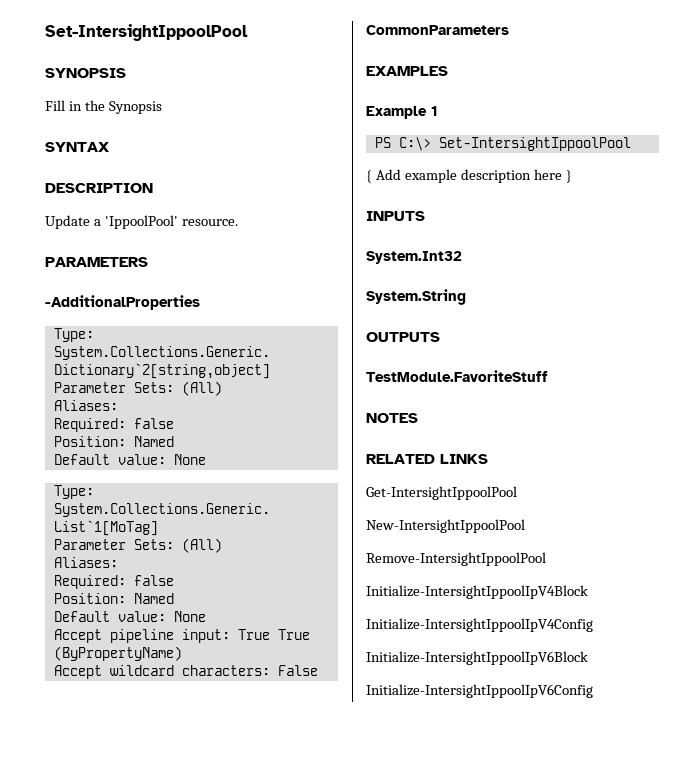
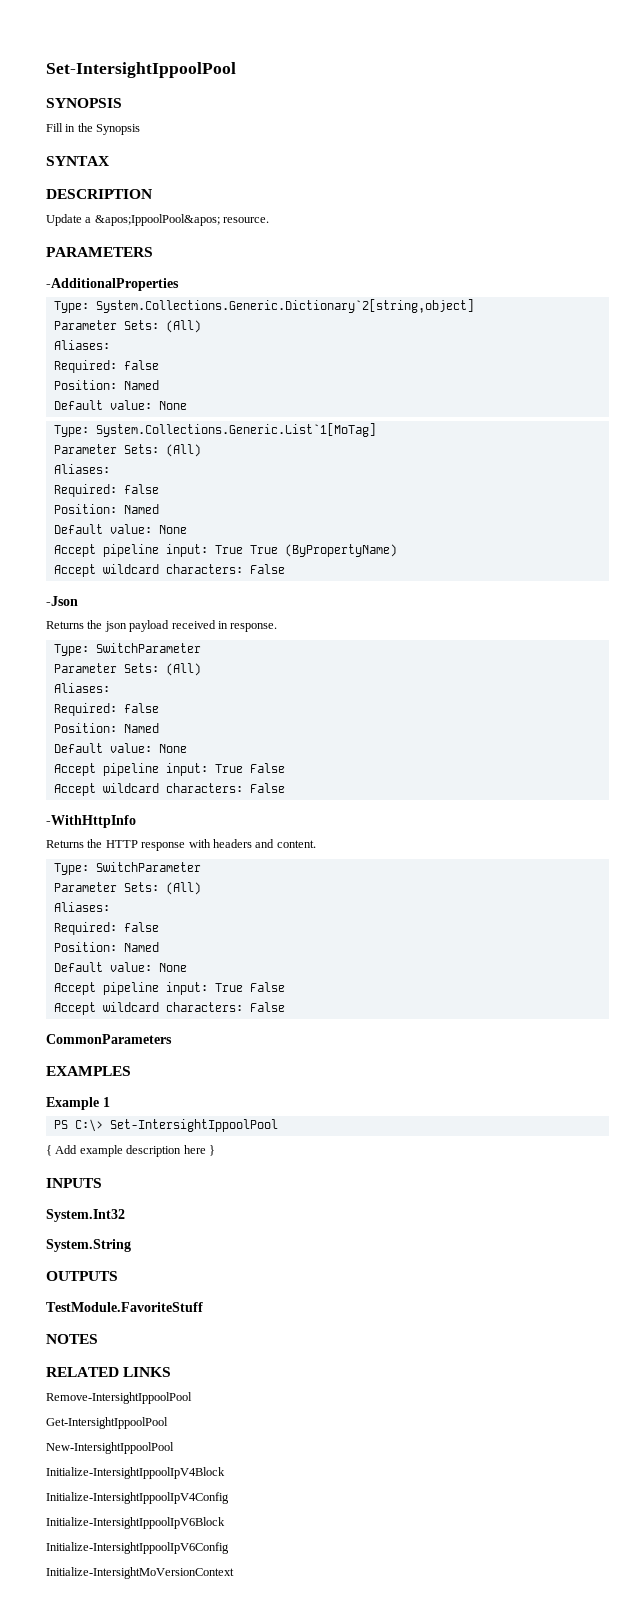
- Update a 'IppoolPool' resource.
+ Update a &apos;IppoolPool&apos; resource.
+ -Json
+ Returns the json payload received in response.
+ Type: SwitchParameter
+ Parameter Sets: (All)
+ Aliases:
+ Required: false
+ Position: Named
+ Default value: None
+ Accept pipeline input: True False
+ Accept wildcard characters: False
+ -WithHttpInfo
+ Returns the HTTP response with headers and content.
+ Type: SwitchParameter
+ Parameter Sets: (All)
+ Aliases:
+ Required: false
+ Position: Named
+ Default value: None
+ Accept pipeline input: True False
+ Accept wildcard characters: False
+ Remove-IntersightIppoolPool
- Remove-IntersightIppoolPool
+ Initialize-IntersightMoVersionContext

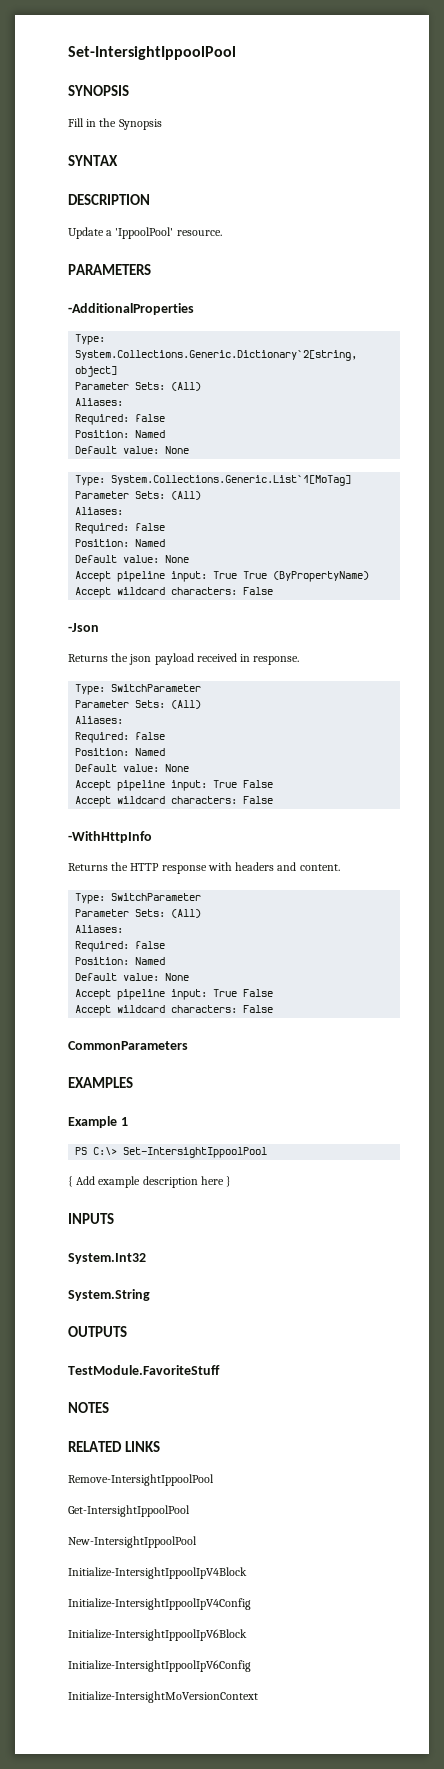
- Update a &apos;IppoolPool&apos; resource.
+ Update a 'IppoolPool' resource.

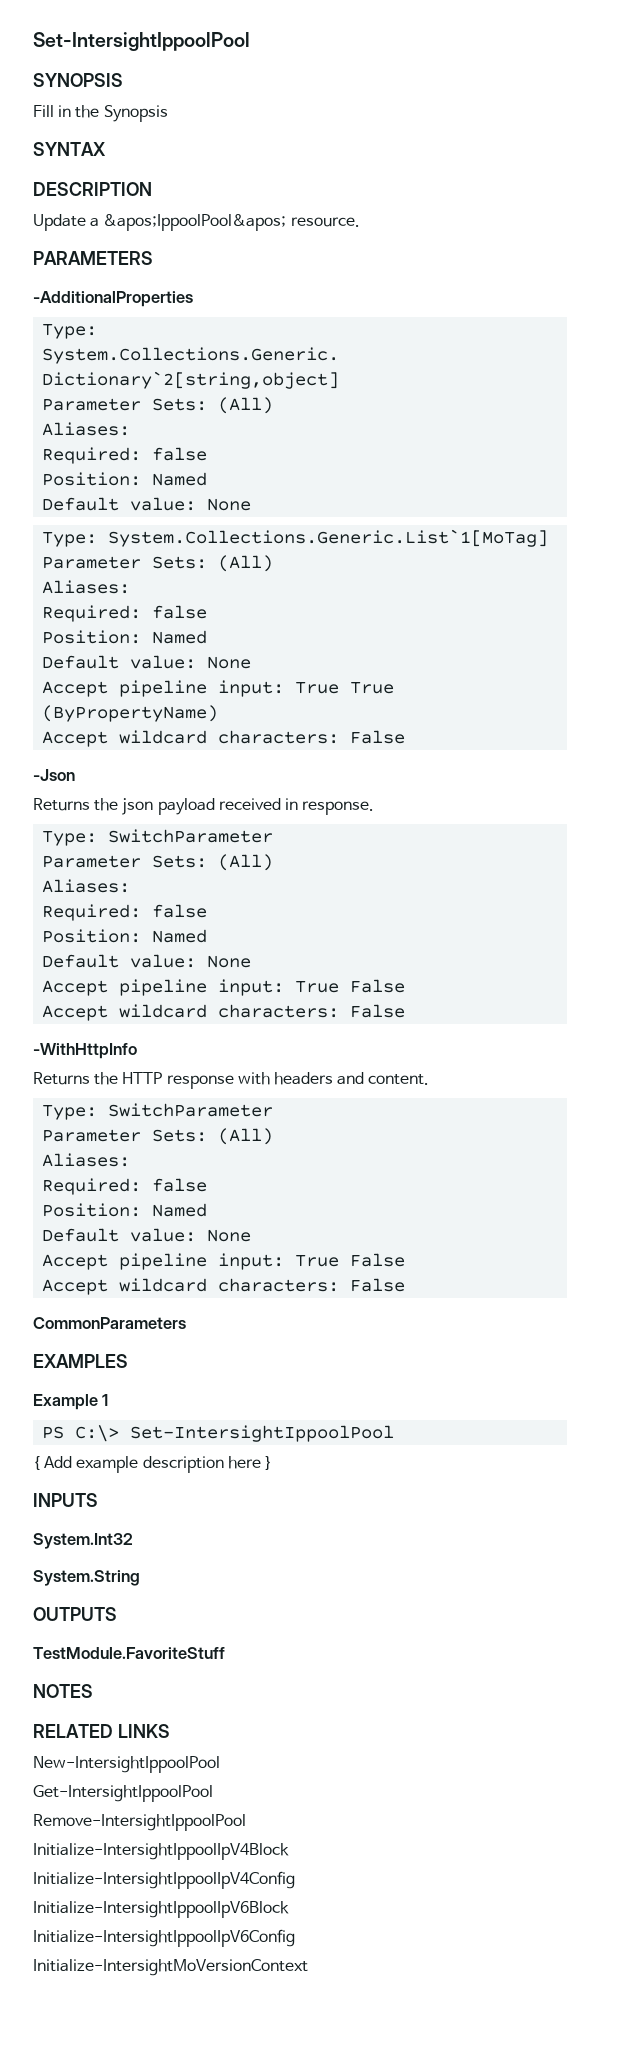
- Update a 'IppoolPool' resource.
+ Update a &apos;IppoolPool&apos; resource.
- Remove-IntersightIppoolPool
+ New-IntersightIppoolPool
- New-IntersightIppoolPool
+ Remove-IntersightIppoolPool

